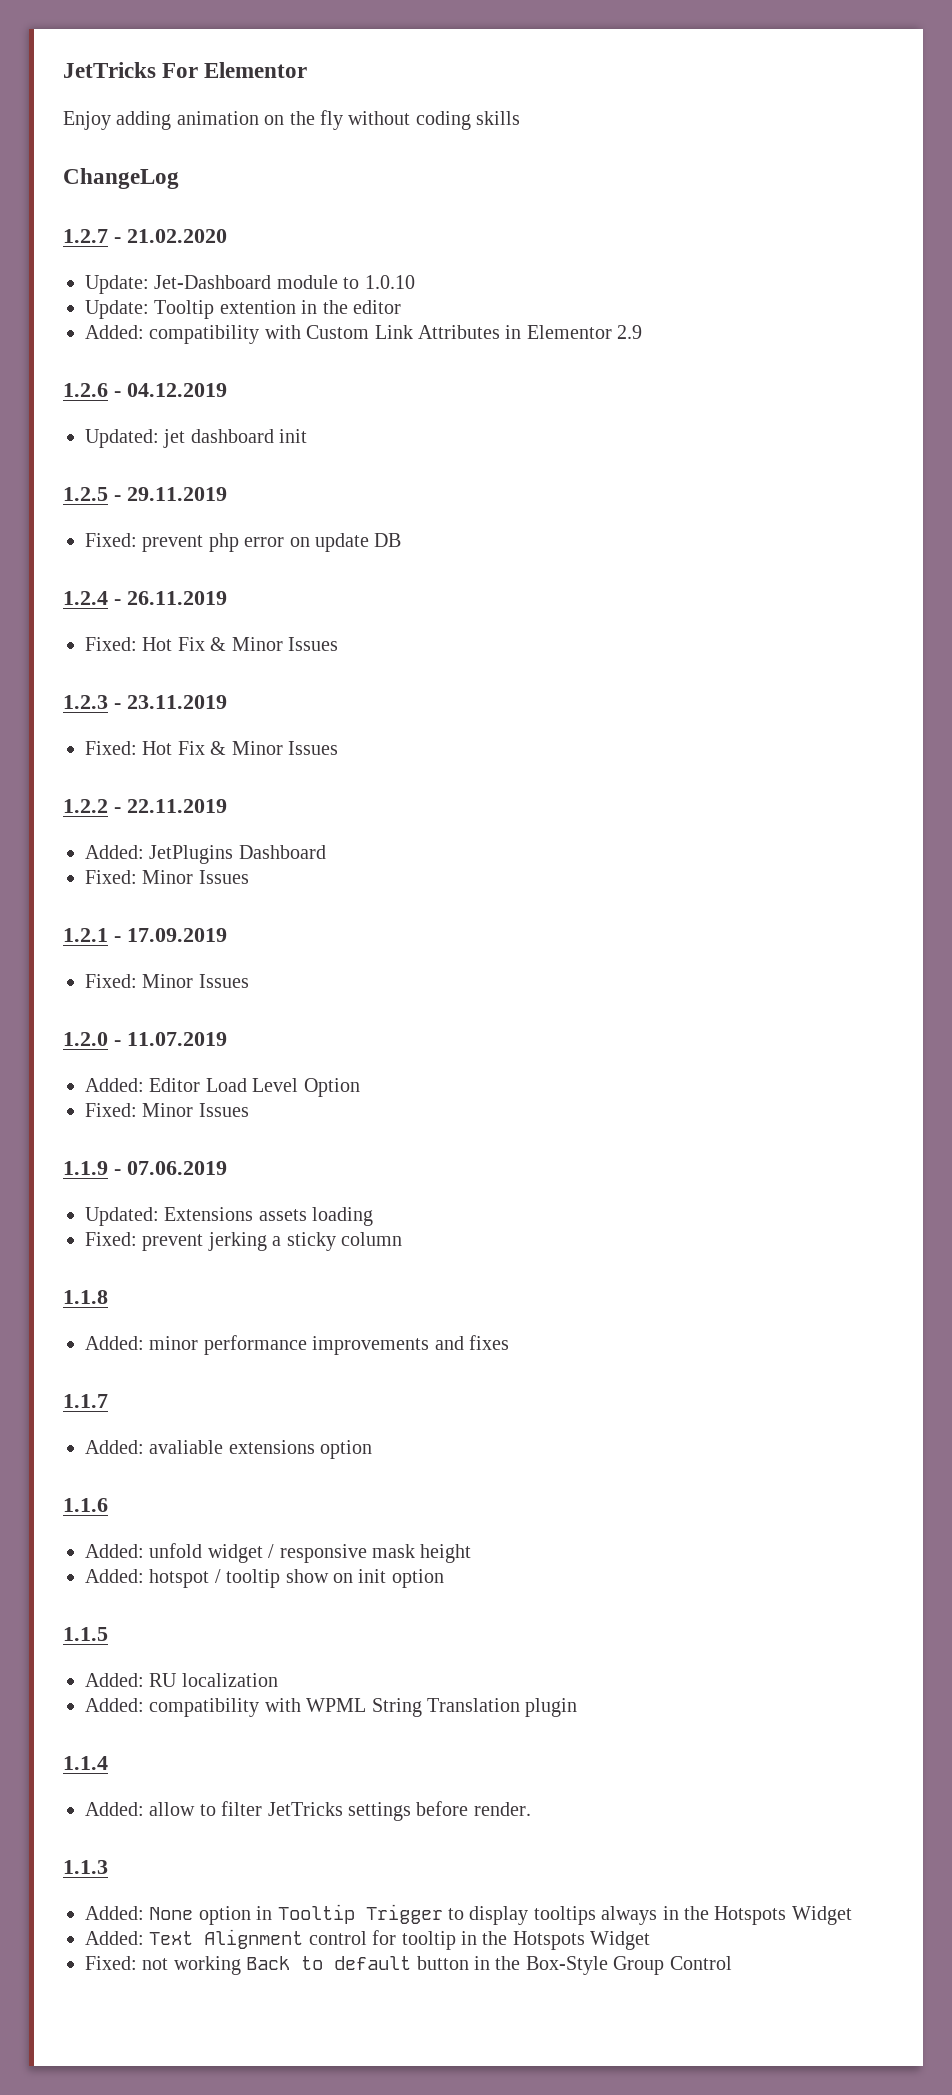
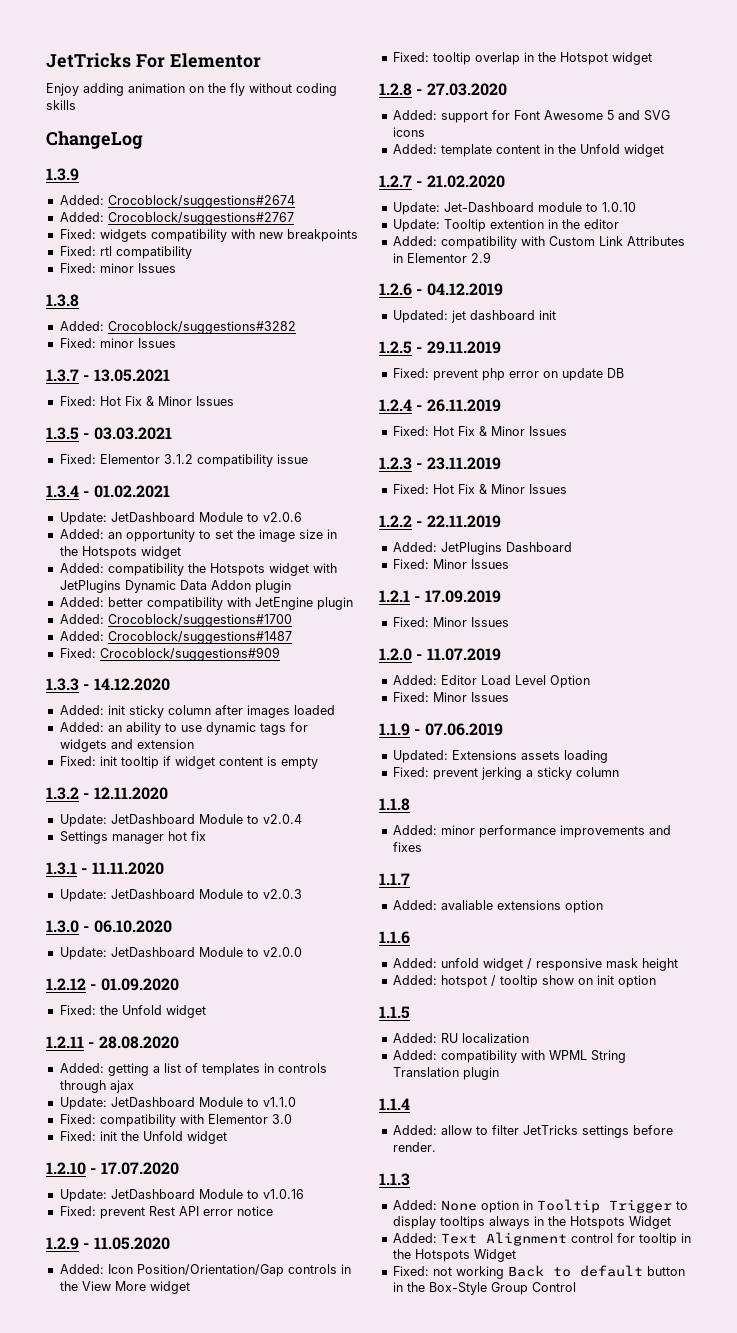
+ 1.3.9
+ Added: Crocoblock/suggestions#2674
+ Added: Crocoblock/suggestions#2767
+ Fixed: widgets compatibility with new breakpoints
+ Fixed: rtl compatibility
+ Fixed: minor Issues
+ 1.3.8
+ Added: Crocoblock/suggestions#3282
+ Fixed: minor Issues
+ 1.3.7 - 13.05.2021
+ Fixed: Hot Fix & Minor Issues
+ 1.3.5 - 03.03.2021
+ Fixed: Elementor 3.1.2 compatibility issue
+ 1.3.4 - 01.02.2021
+ Update: JetDashboard Module to v2.0.6
+ Added: an opportunity to set the image size in the Hotspots widget
+ Added: compatibility the Hotspots widget with JetPlugins Dynamic Data Addon plugin
+ Added: better compatibility with JetEngine plugin
+ Added: Crocoblock/suggestions#1700
+ Added: Crocoblock/suggestions#1487
+ Fixed: Crocoblock/suggestions#909
+ 1.3.3 - 14.12.2020
+ Added: init sticky column after images loaded
+ Added: an ability to use dynamic tags for widgets and extension
+ Fixed: init tooltip if widget content is empty
+ 1.3.2 - 12.11.2020
+ Update: JetDashboard Module to v2.0.4
+ Settings manager hot fix
+ 1.3.1 - 11.11.2020
+ Update: JetDashboard Module to v2.0.3
+ 1.3.0 - 06.10.2020
+ Update: JetDashboard Module to v2.0.0
+ 1.2.12 - 01.09.2020
+ Fixed: the Unfold widget
+ 1.2.11 - 28.08.2020
+ Added: getting a list of templates in controls through ajax
+ Update: JetDashboard Module to v1.1.0
+ Fixed: compatibility with Elementor 3.0
+ Fixed: init the Unfold widget
+ 1.2.10 - 17.07.2020
+ Update: JetDashboard Module to v1.0.16
+ Fixed: prevent Rest API error notice
+ 1.2.9 - 11.05.2020
+ Added: Icon Position/Orientation/Gap controls in the View More widget
+ Fixed: tooltip overlap in the Hotspot widget
+ 1.2.8 - 27.03.2020
+ Added: support for Font Awesome 5 and SVG icons
+ Added: template content in the Unfold widget

